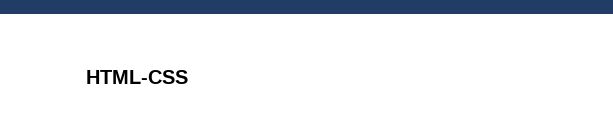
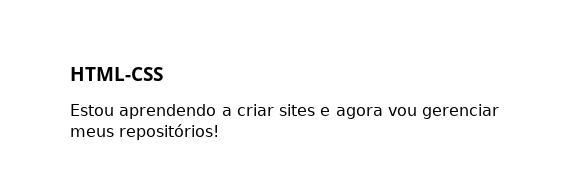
+ Estou aprendendo a criar sites e agora vou gerenciar meus repositórios!

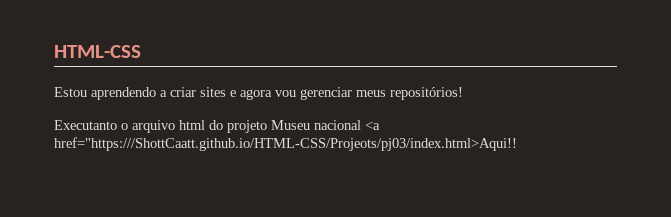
+ Executanto o arquivo html do projeto Museu nacional <a href="https:///ShottCaatt.github.io/HTML-CSS/Projeots/pj03/index.html>Aqui!!

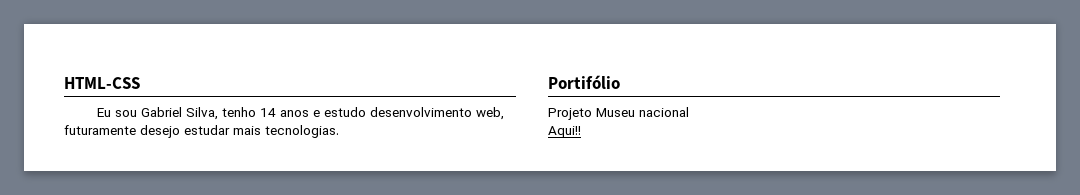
- Estou aprendendo a criar sites e agora vou gerenciar meus repositórios!
- Executanto o arquivo html do projeto Museu nacional <a href="https:///ShottCaatt.github.io/HTML-CSS/Projeots/pj03/index.html>Aqui!!
+ Eu sou Gabriel Silva, tenho 14 anos e estudo desenvolvimento web, futuramente desejo estudar mais tecnologias.
+ Portifólio
+ Projeto Museu nacional
+ Aqui!!

